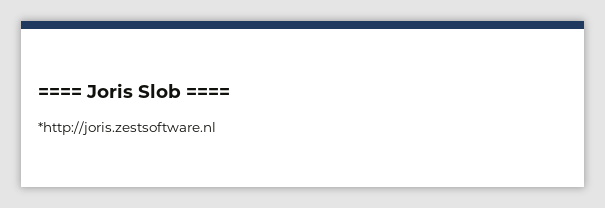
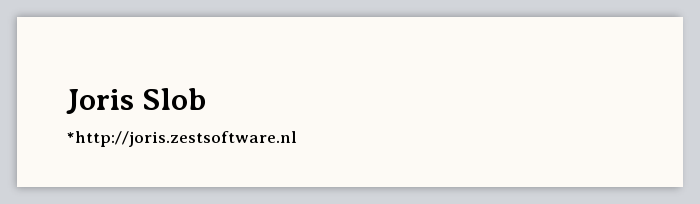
- ==== Joris Slob ====
+ Joris Slob

